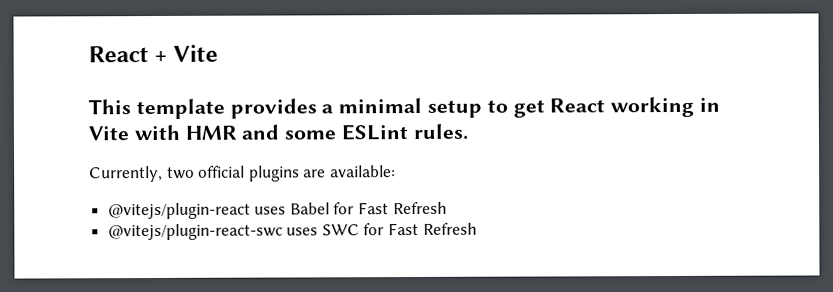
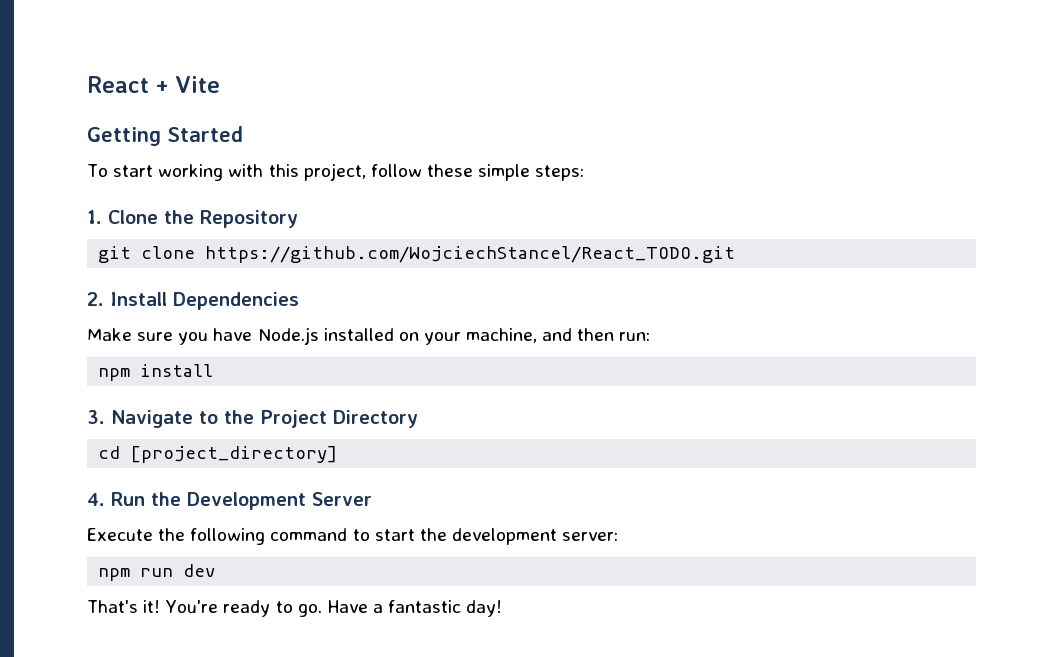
- This template provides a minimal setup to get React working in Vite with HMR and some ESLint rules.
- Currently, two official plugins are available:
- @vitejs/plugin-react uses Babel for Fast Refresh
- @vitejs/plugin-react-swc uses SWC for Fast Refresh
+ Getting Started
+ To start working with this project, follow these simple steps:
+ 1. Clone the Repository
+ git clone https://github.com/WojciechStancel/React_TODO.git
+ 2. Install Dependencies
+ Make sure you have Node.js installed on your machine, and then run:
+ npm install
+ 3. Navigate to the Project Directory
+ cd [project_directory]
+ 4. Run the Development Server
+ Execute the following command to start the development server:
+ npm run dev
+ That's it! You're ready to go. Have a fantastic day!

